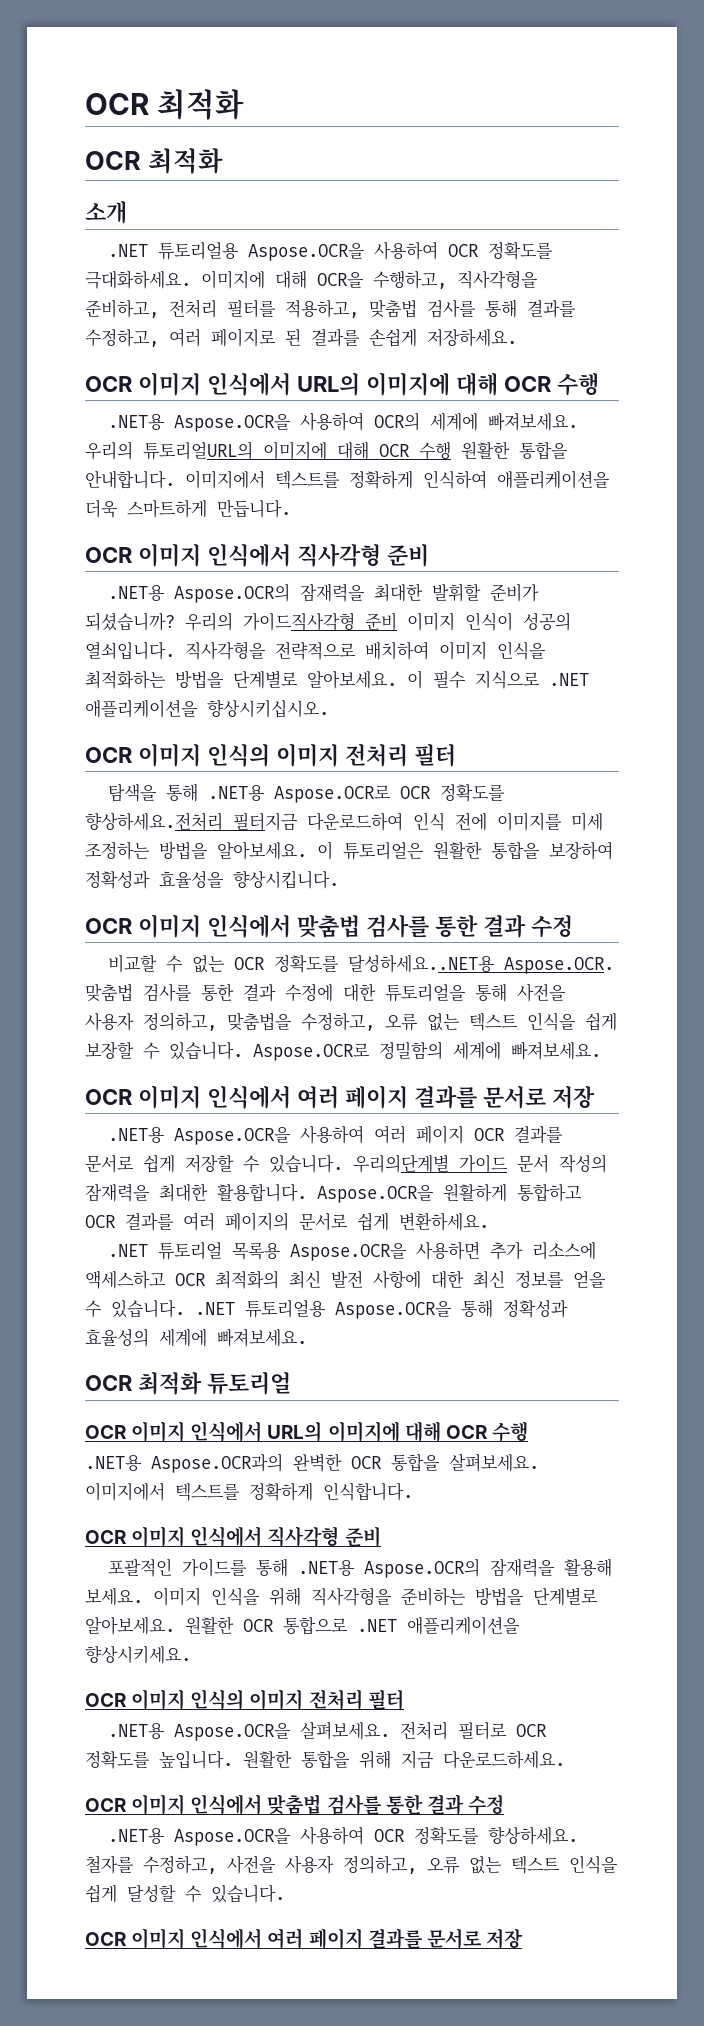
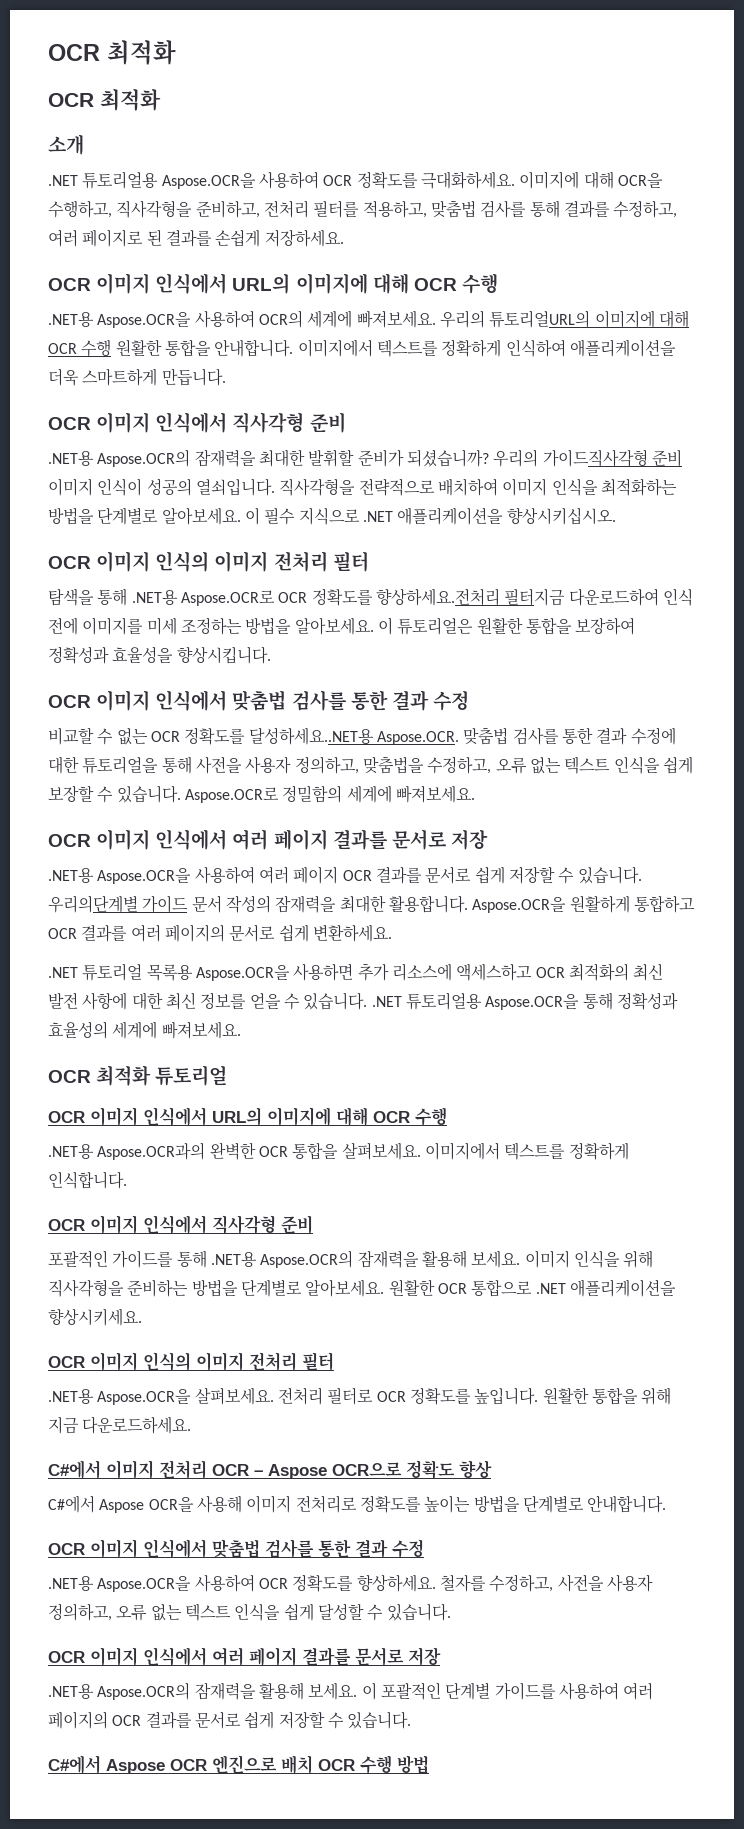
+ C#에서 이미지 전처리 OCR – Aspose OCR으로 정확도 향상
+ C#에서 Aspose OCR을 사용해 이미지 전처리로 정확도를 높이는 방법을 단계별로 안내합니다.
+ .NET용 Aspose.OCR의 잠재력을 활용해 보세요. 이 포괄적인 단계별 가이드를 사용하여 여러 페이지의 OCR 결과를 문서로 쉽게 저장할 수 있습니다.
+ C#에서 Aspose OCR 엔진으로 배치 OCR 수행 방법

